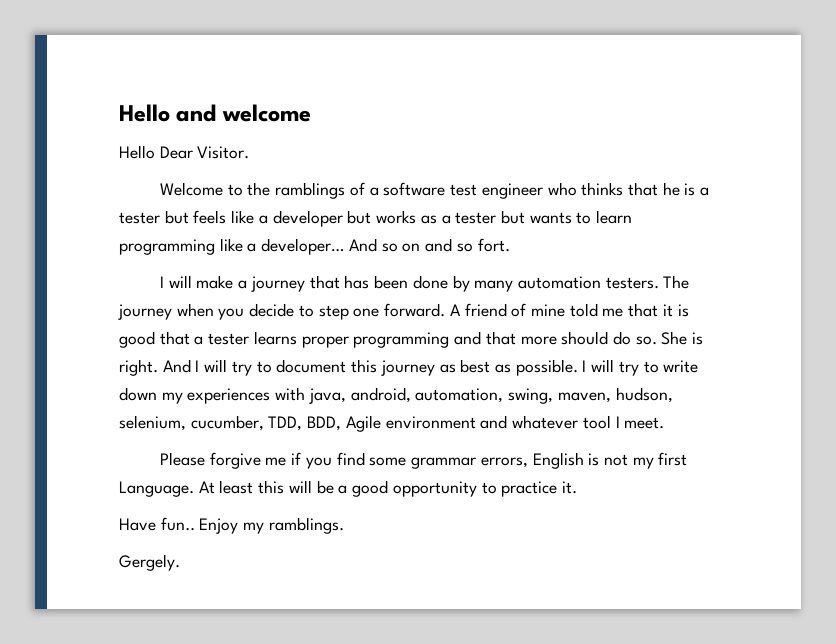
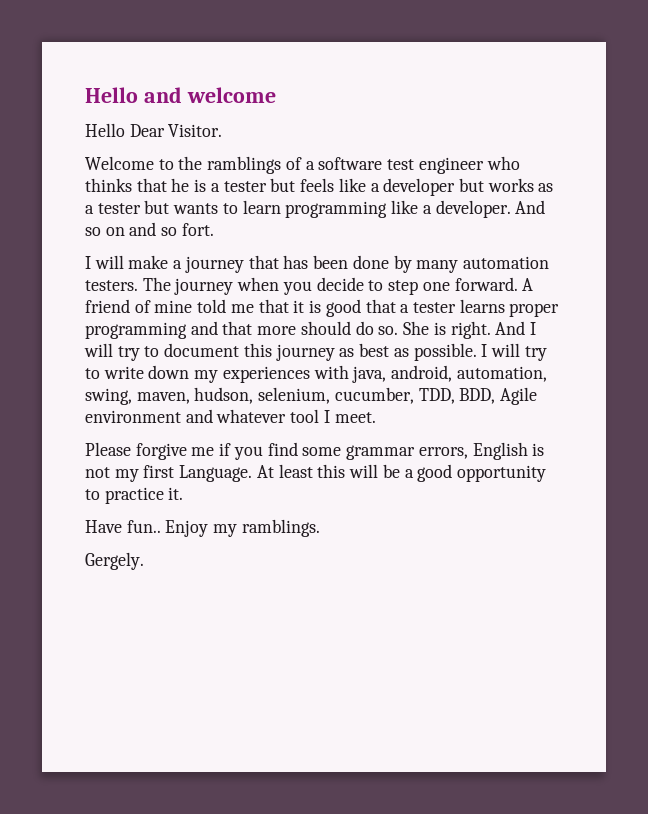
- Welcome to the ramblings of a software test engineer who thinks that he is a tester but feels like a developer but works as a tester but wants to learn programming like a developer…
+ Welcome to the ramblings of a software test engineer who thinks that he is a tester but feels like a developer but works as a tester but wants to learn programming like a developer.

